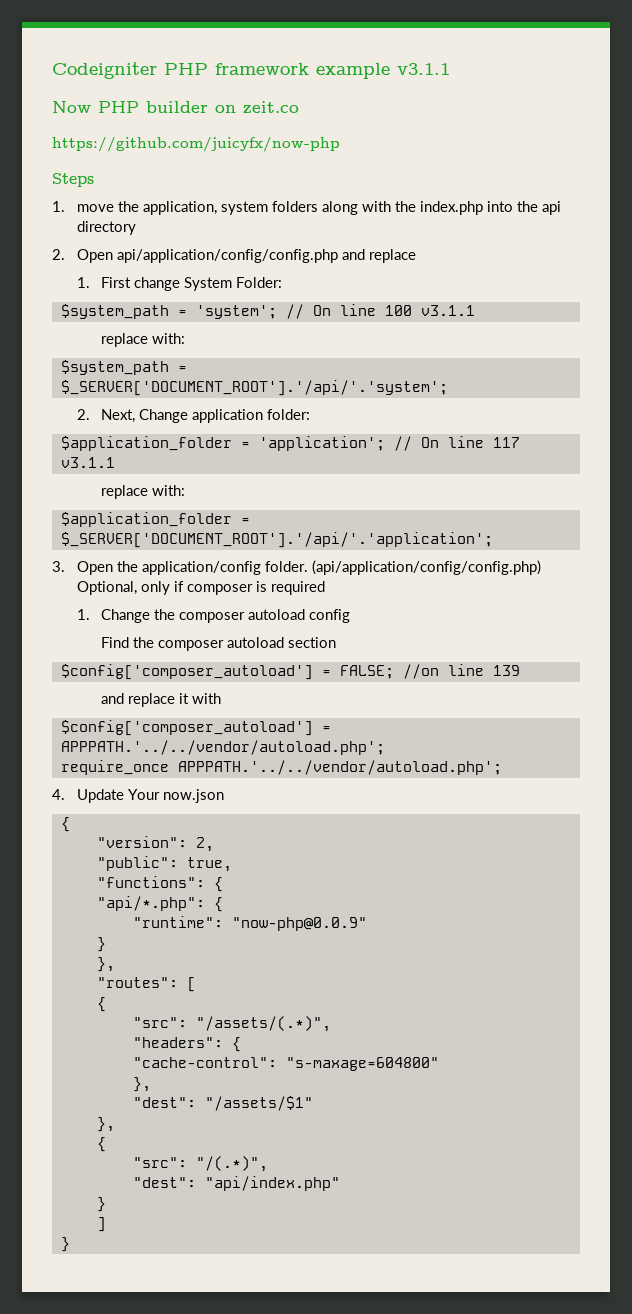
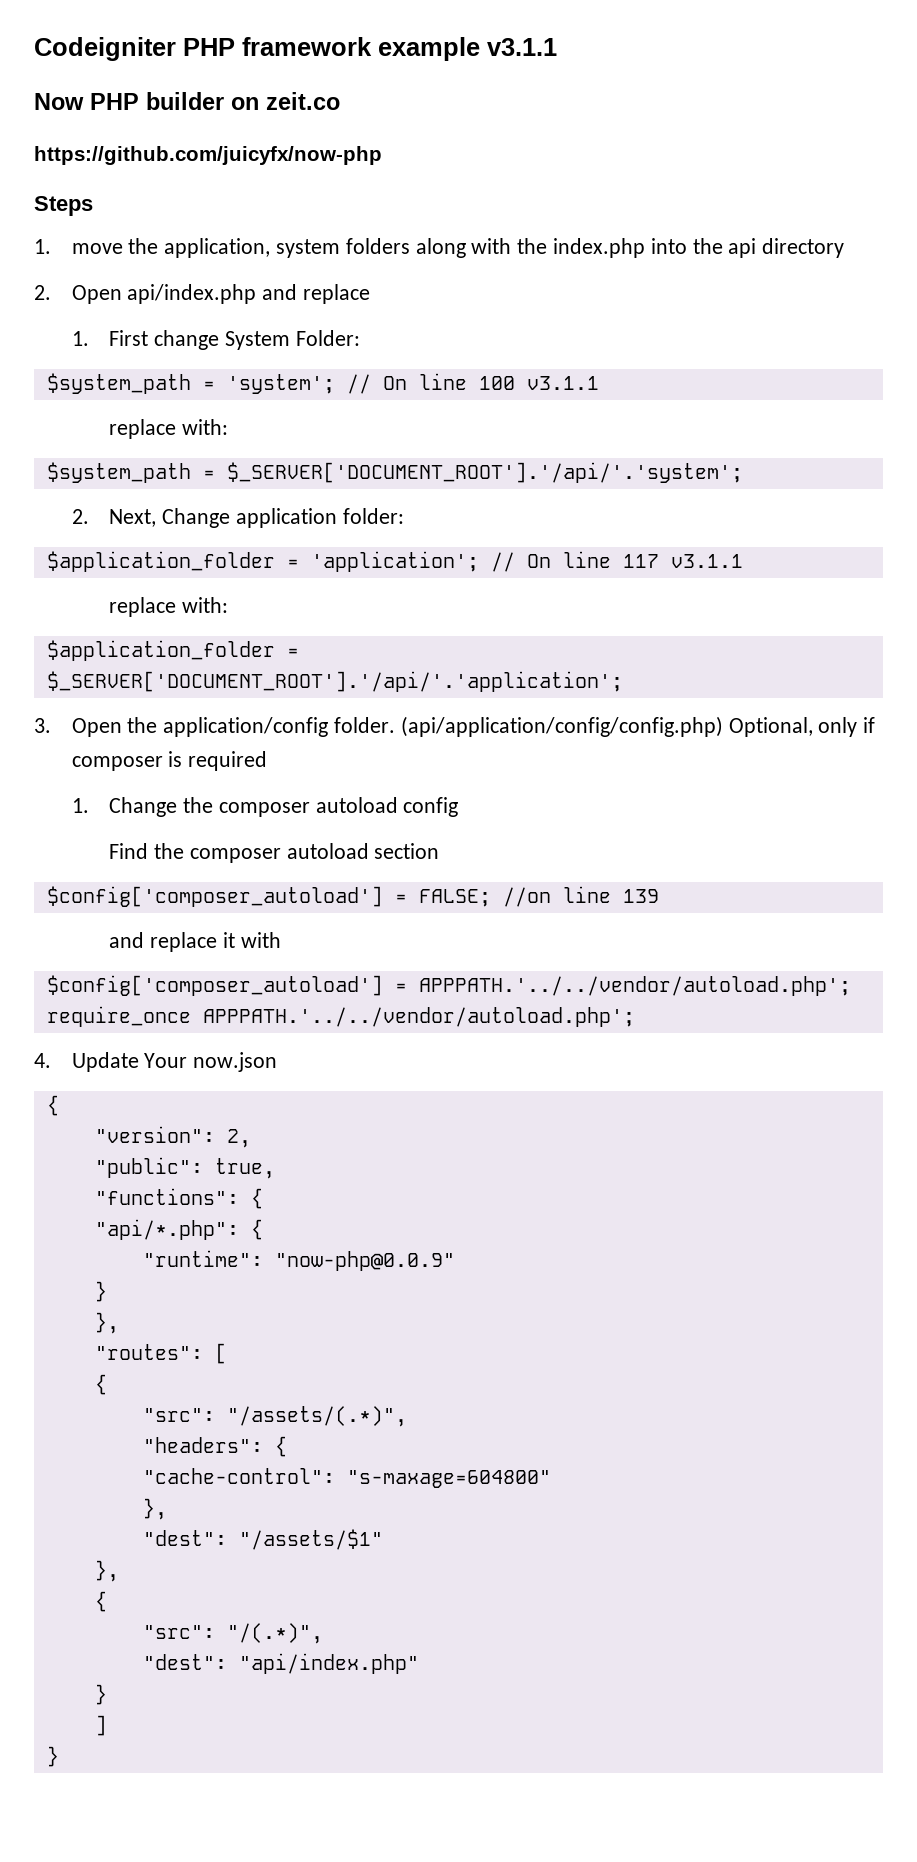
- 2. Open api/application/config/config.php and replace
+ 2. Open api/index.php and replace

